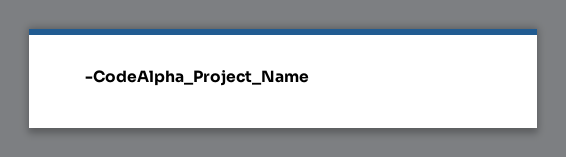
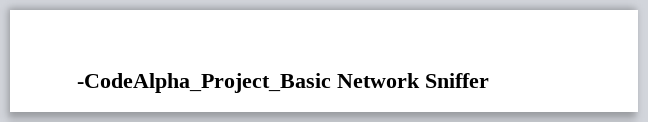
- -CodeAlpha_Project_Name
+ -CodeAlpha_Project_Basic Network Sniffer

